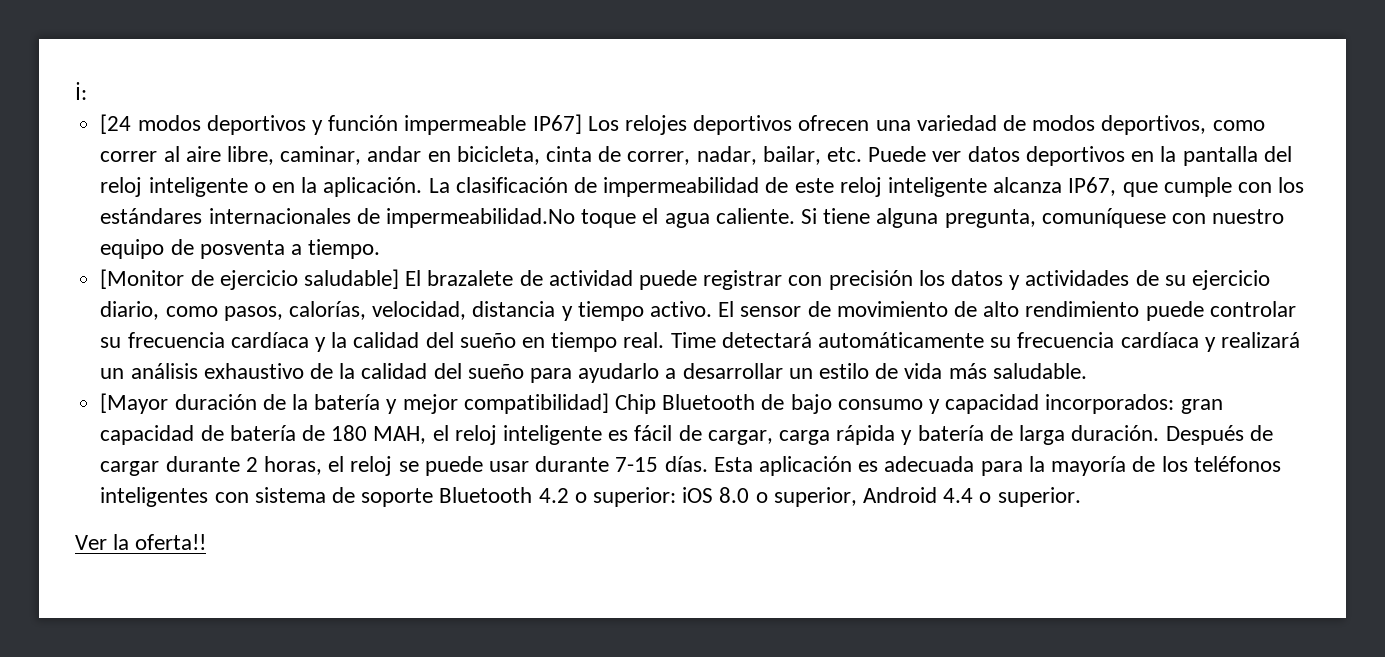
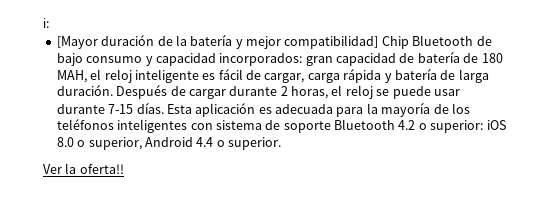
- [24 modos deportivos y función impermeable IP67] Los relojes deportivos ofrecen una variedad de modos deportivos, como correr al aire libre, caminar, andar en bicicleta, cinta de correr, nadar, bailar, etc. Puede ver datos deportivos en la pantalla del reloj inteligente o en la aplicación. La clasificación de impermeabilidad de este reloj inteligente alcanza IP67, que cumple con los estándares internacionales de impermeabilidad.No toque el agua caliente. Si tiene alguna pregunta, comuníquese con nuestro equipo de posventa a tiempo.
- [Monitor de ejercicio saludable] El brazalete de actividad puede registrar con precisión los datos y actividades de su ejercicio diario, como pasos, calorías, velocidad, distancia y tiempo activo. El sensor de movimiento de alto rendimiento puede controlar su frecuencia cardíaca y la calidad del sueño en tiempo real. Time detectará automáticamente su frecuencia cardíaca y realizará un análisis exhaustivo de la calidad del sueño para ayudarlo a desarrollar un estilo de vida más saludable.

